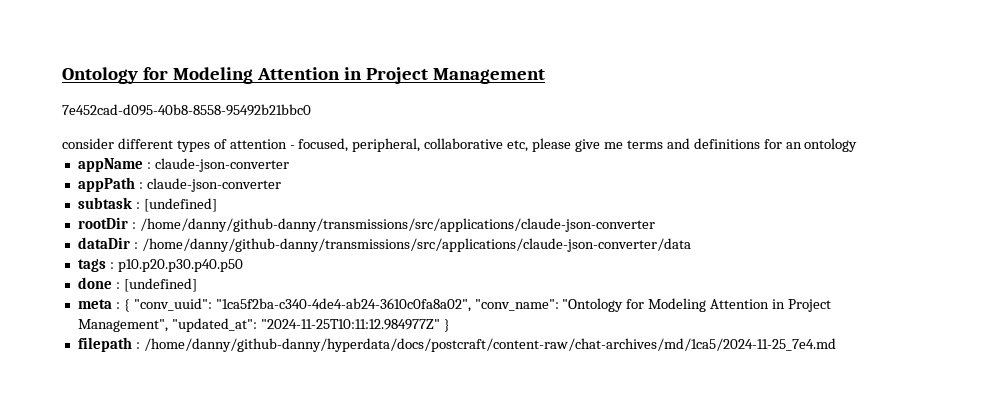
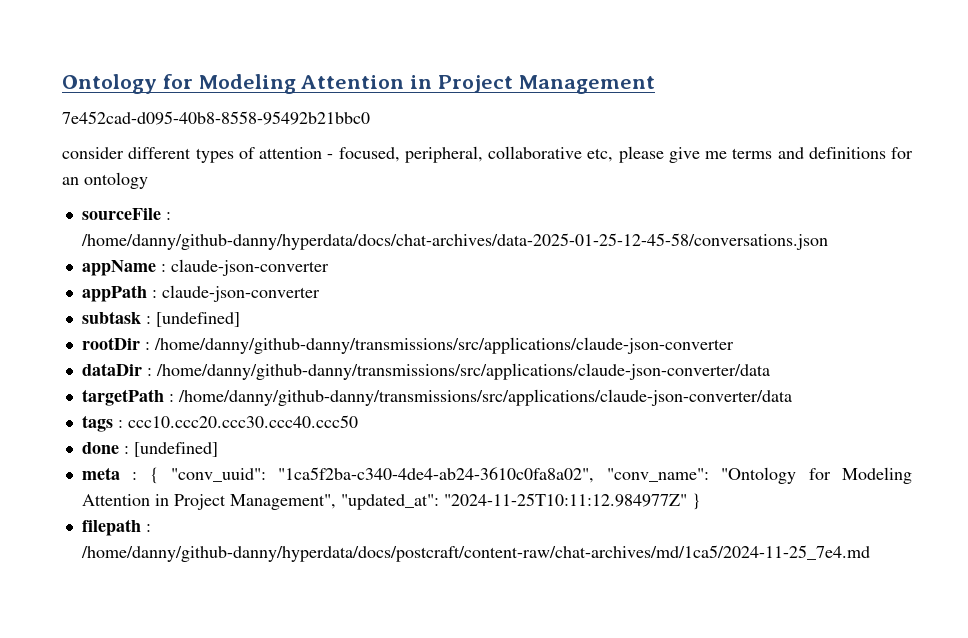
+ sourceFile : /home/danny/github-danny/hyperdata/docs/chat-archives/data-2025-01-25-12-45-58/conversations.json
+ targetPath : /home/danny/github-danny/transmissions/src/applications/claude-json-converter/data
- tags : p10.p20.p30.p40.p50
+ tags : ccc10.ccc20.ccc30.ccc40.ccc50

